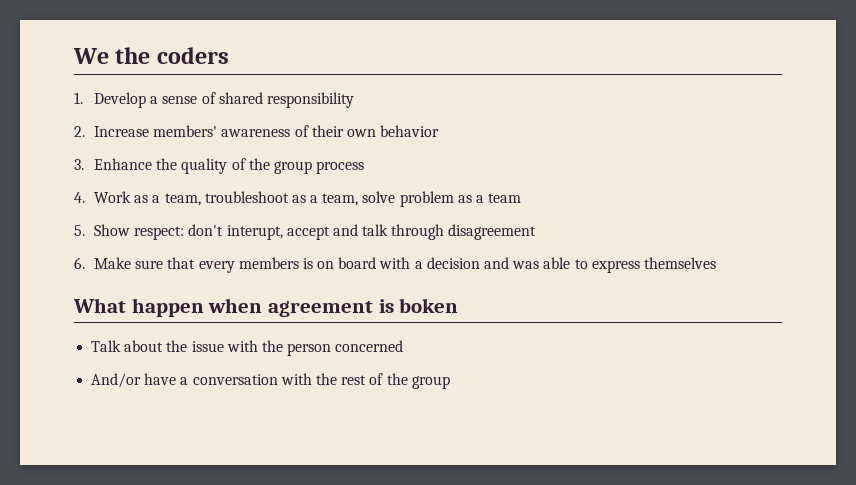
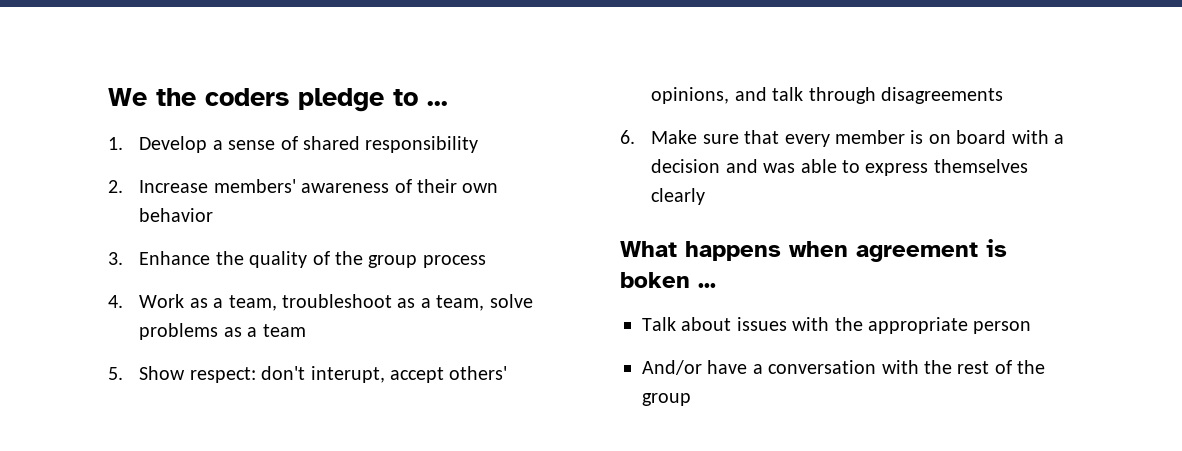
- We the coders
+ We the coders pledge to ...
- 4. Work as a team, troubleshoot as a team, solve problem as a team
+ 4. Work as a team, troubleshoot as a team, solve problems as a team
- 5. Show respect: don't interupt, accept and talk through disagreement
+ 5. Show respect: don't interupt, accept others' opinions, and talk through disagreements
- 6. Make sure that every members is on board with a decision and was able to express themselves
+ 6. Make sure that every member is on board with a decision and was able to express themselves clearly
- What happen when agreement is boken
+ What happens when agreement is boken ...
- Talk about the issue with the person concerned
+ Talk about issues with the appropriate person

